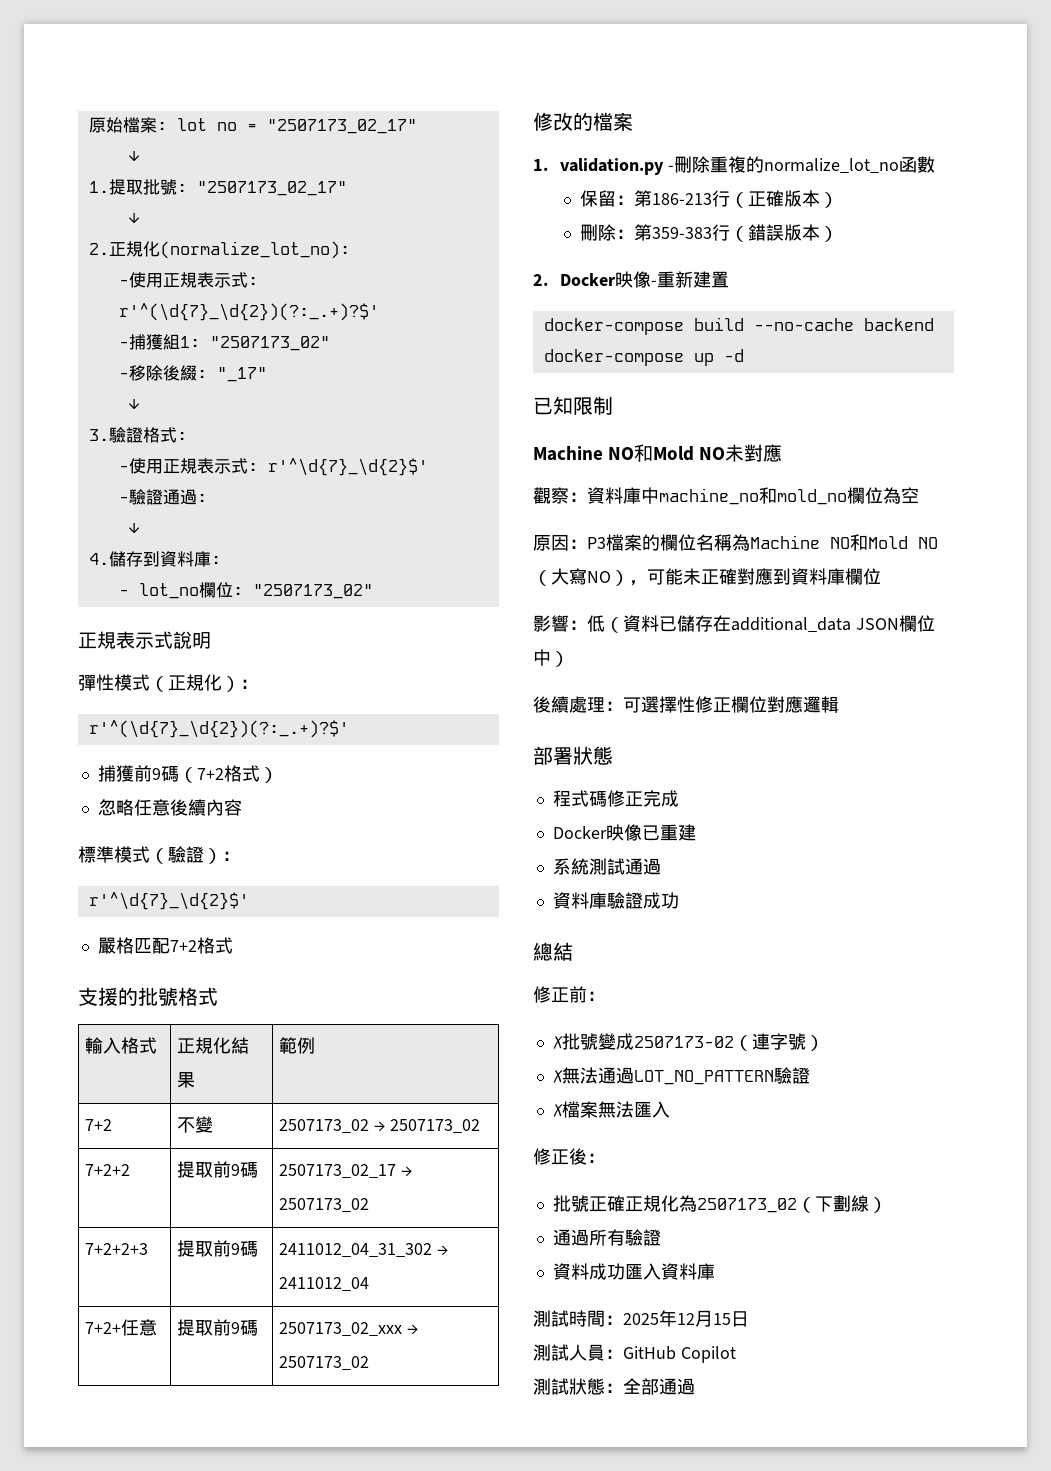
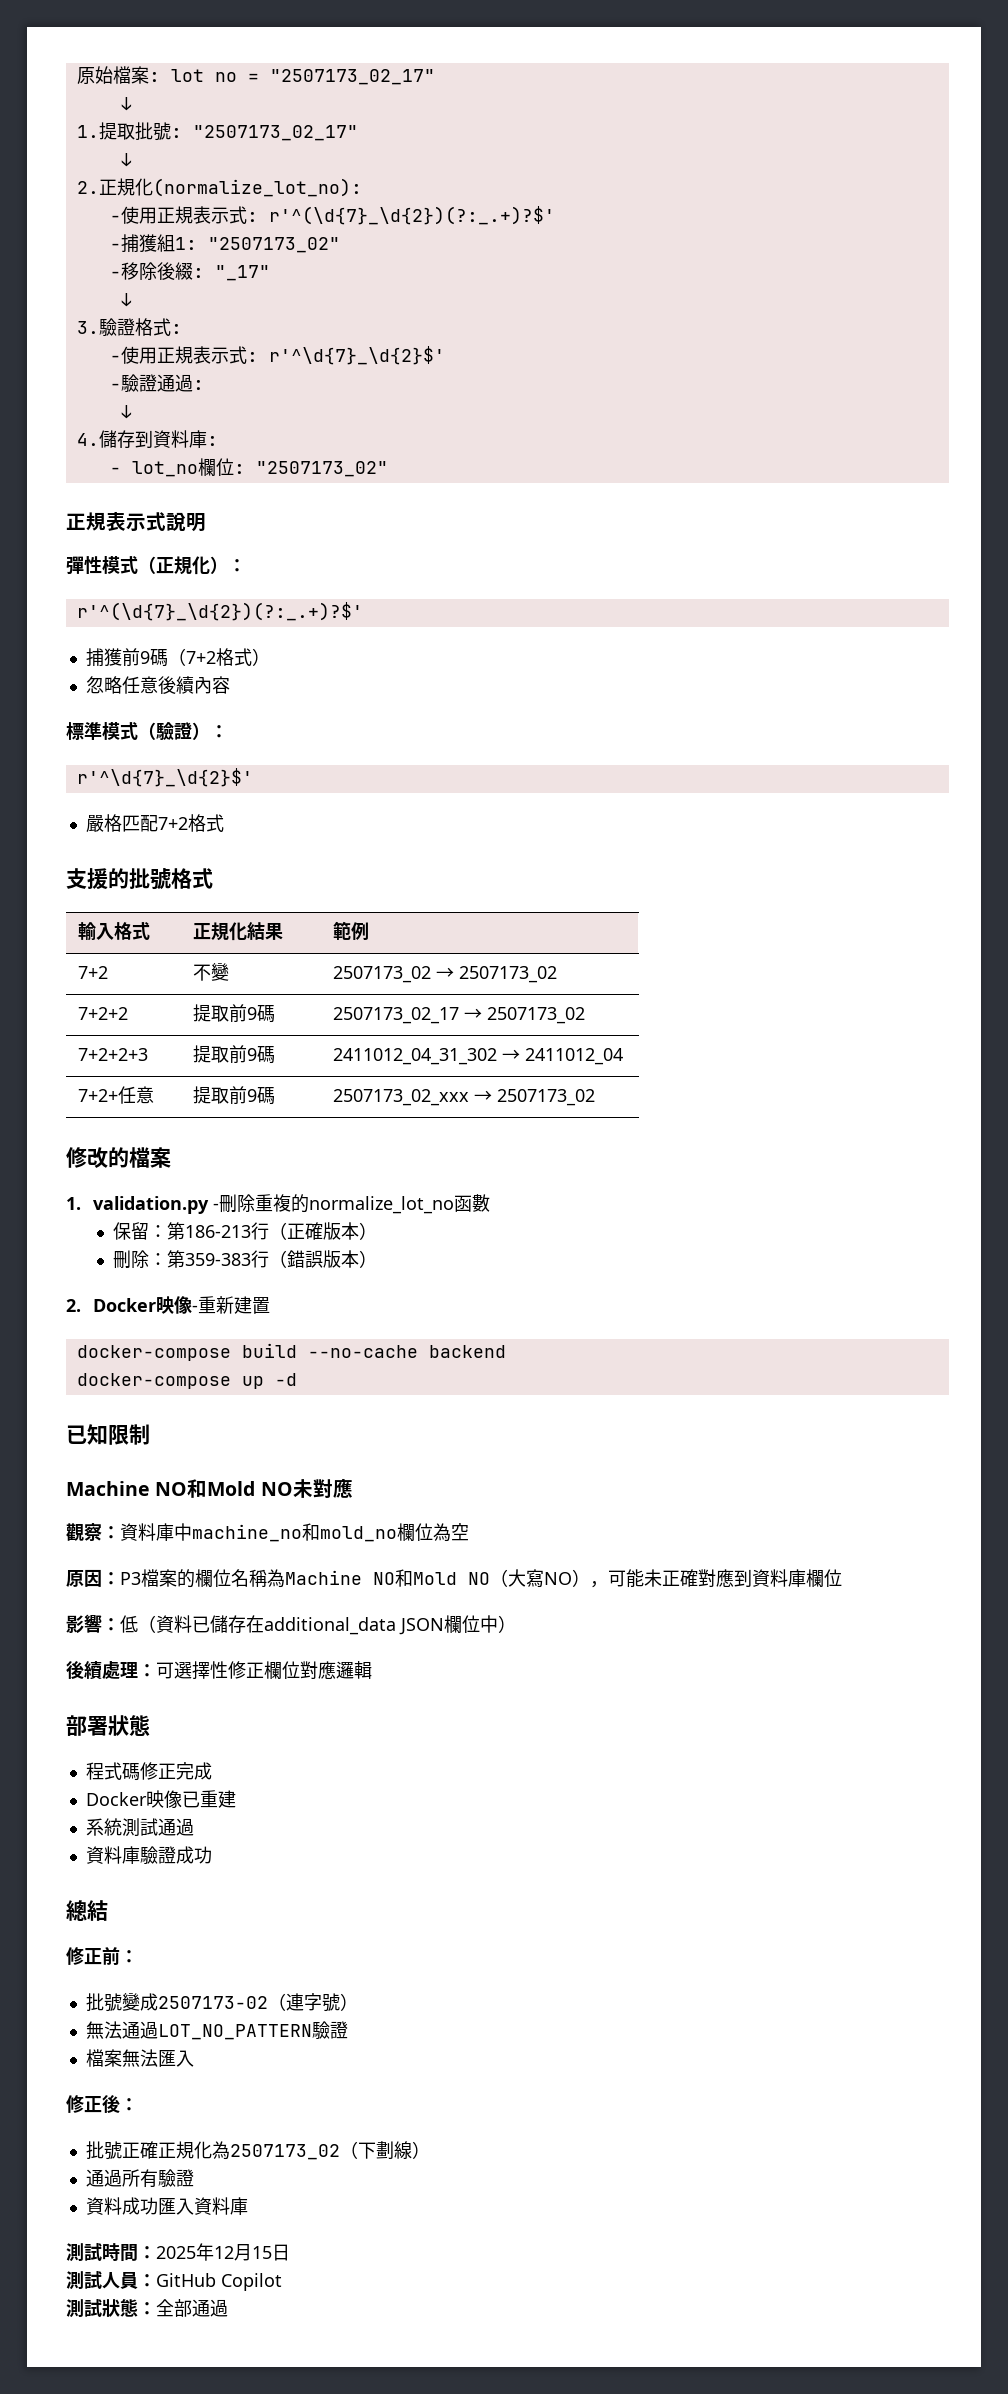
- ✗批號變成2507173-02（連字號）
+ 批號變成2507173-02（連字號）
- ✗無法通過LOT_NO_PATTERN驗證
+ 無法通過LOT_NO_PATTERN驗證
- ✗檔案無法匯入
+ 檔案無法匯入

